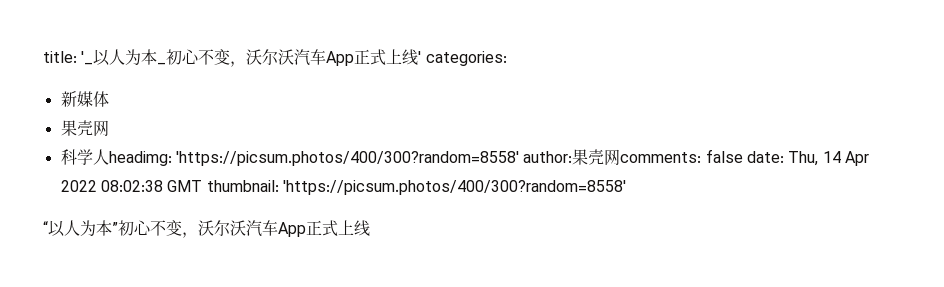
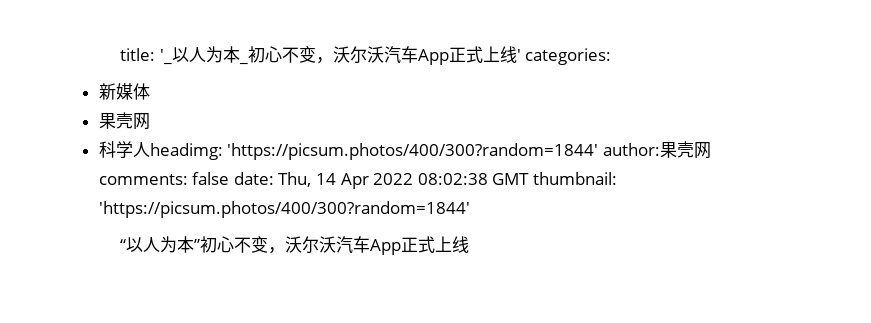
- 科学人headimg: 'https://picsum.photos/400/300?random=8558' author:果壳网comments: false date: Thu, 14 Apr 2022 08:02:38 GMT thumbnail: 'https://picsum.photos/400/300?random=8558'
+ 科学人headimg: 'https://picsum.photos/400/300?random=1844' author:果壳网comments: false date: Thu, 14 Apr 2022 08:02:38 GMT thumbnail: 'https://picsum.photos/400/300?random=1844'

